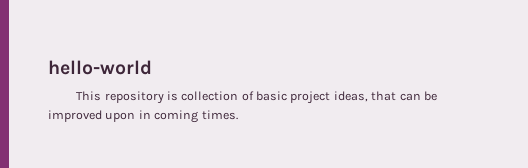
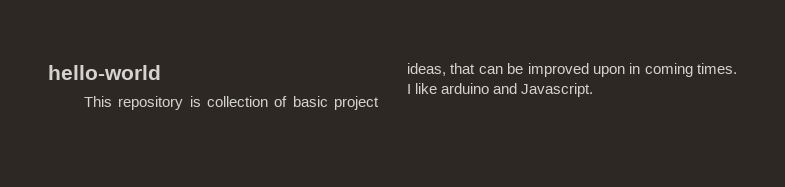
+ I like arduino and Javascript.

